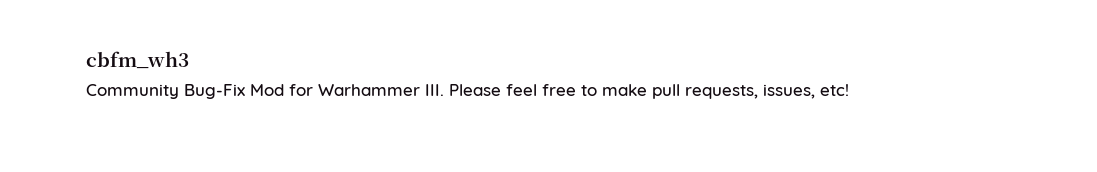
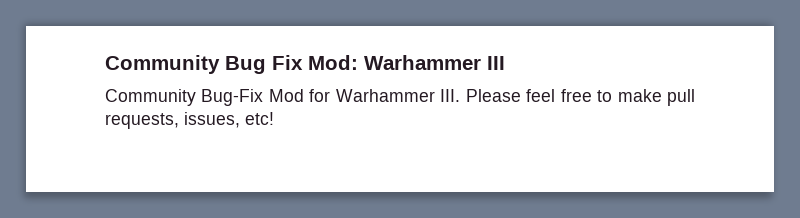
- cbfm_wh3
+ Community Bug Fix Mod: Warhammer III

